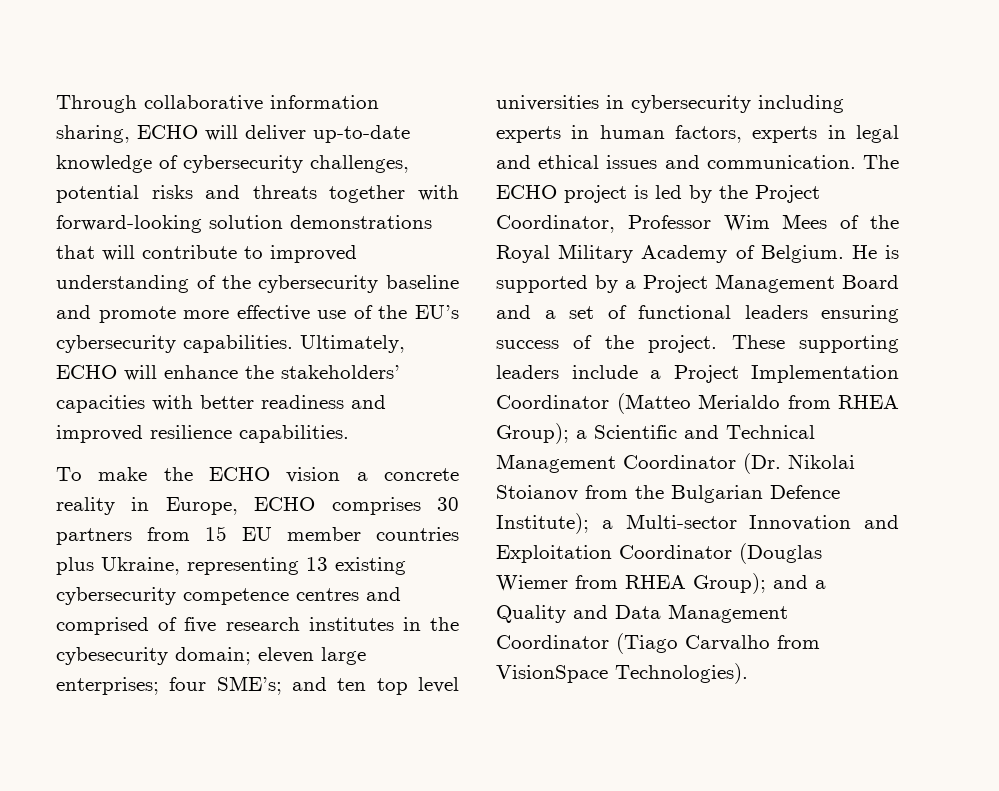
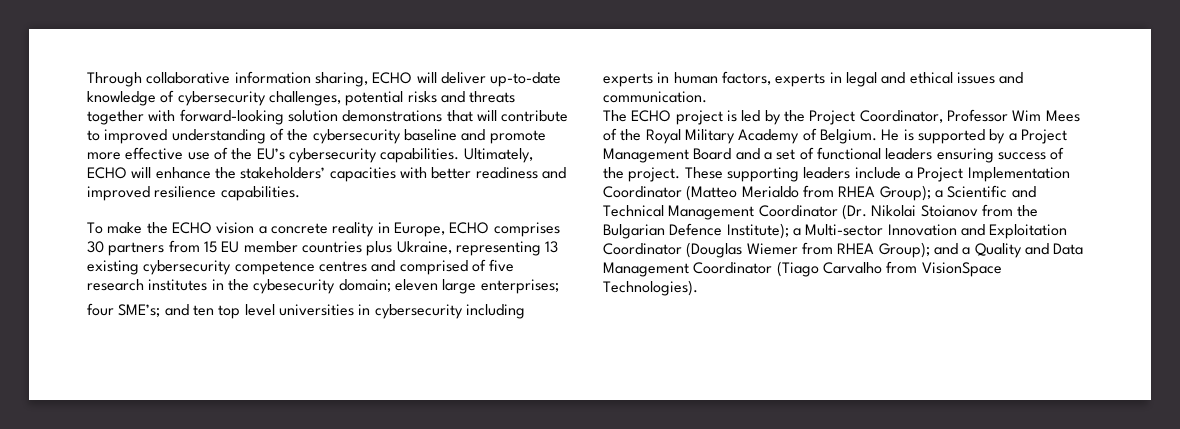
- eleven large enterprises; four SME’s;
+ eleven large enterprises;
+ four SME’s;
- and ten top level universities in cybersecurity including experts in human factors, experts in legal and ethical issues and communication. The ECHO project is led by the Project Coordinator, Professor Wim Mees of the Royal Military Academy of Belgium.
+ and ten top level universities in cybersecurity including experts in human factors, experts in legal and ethical issues and communication.
+ The ECHO project is led by the Project Coordinator, Professor Wim Mees of the Royal Military Academy of Belgium.

